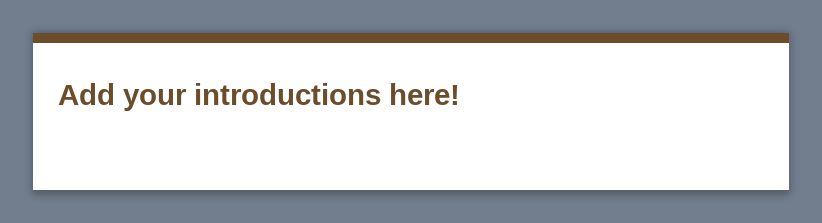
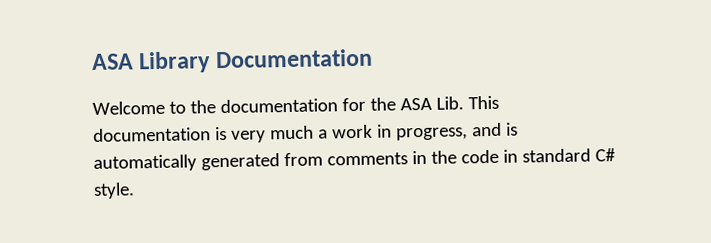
- Add your introductions here!
+ ASA Library Documentation
+ Welcome to the documentation for the ASA Lib. This documentation is very much a work in progress, and is automatically generated from comments in the code in standard C# style.

